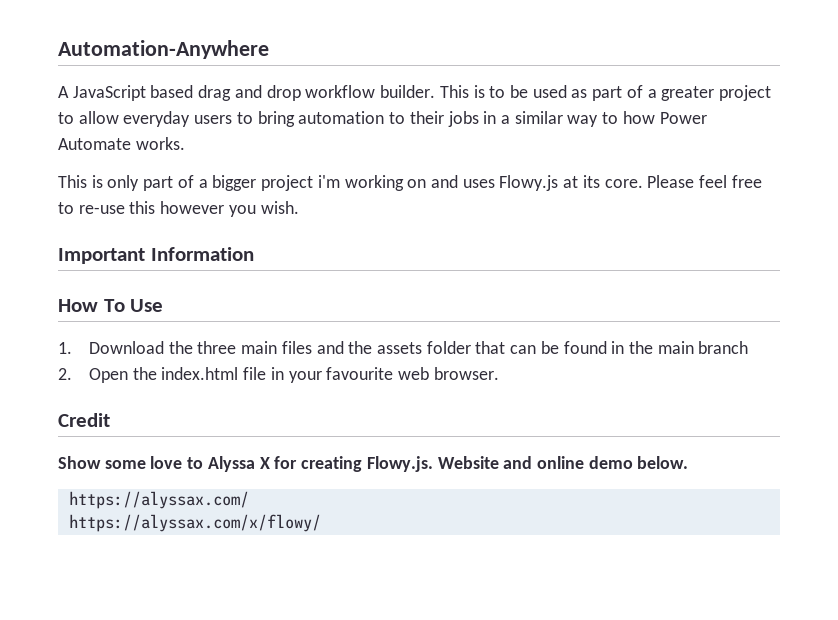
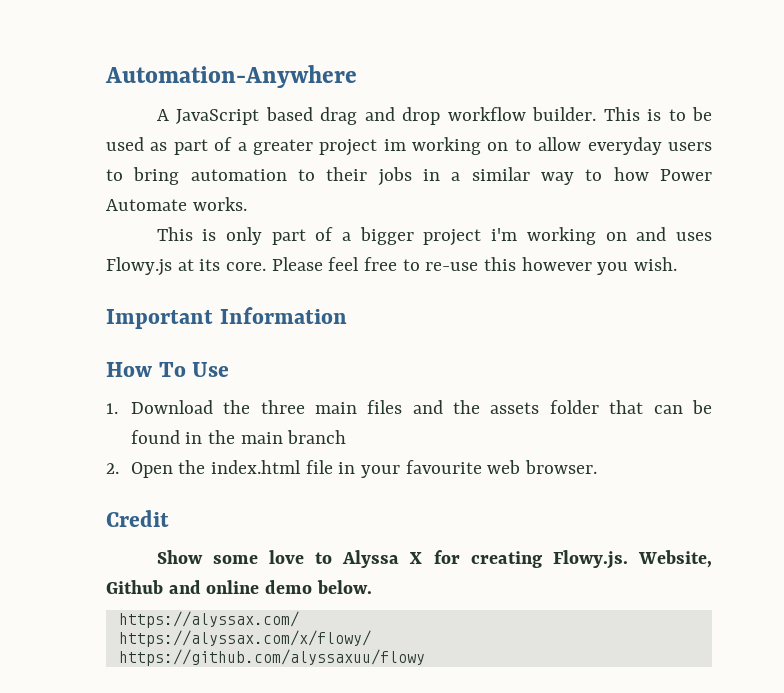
- This is to be used as part of a greater project to allow everyday users to bring automation to their jobs in a similar way to how Power Automate works.
+ This is to be used as part of a greater project im working on to allow everyday users to bring automation to their jobs in a similar way to how Power Automate works.
- Show some love to Alyssa X for creating Flowy.js. Website and online demo below.
+ Show some love to Alyssa X for creating Flowy.js. Website, Github and online demo below.
+ https://github.com/alyssaxuu/flowy

